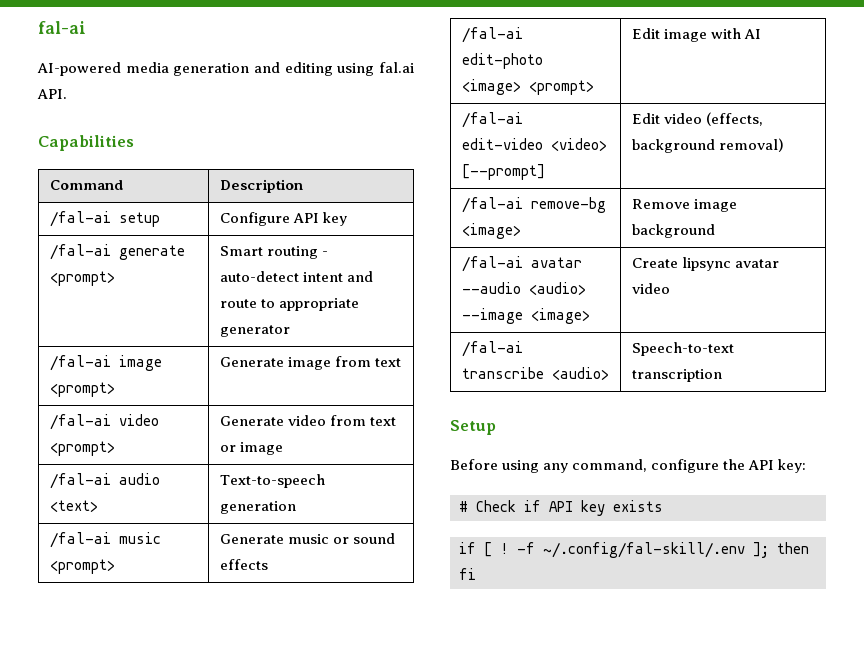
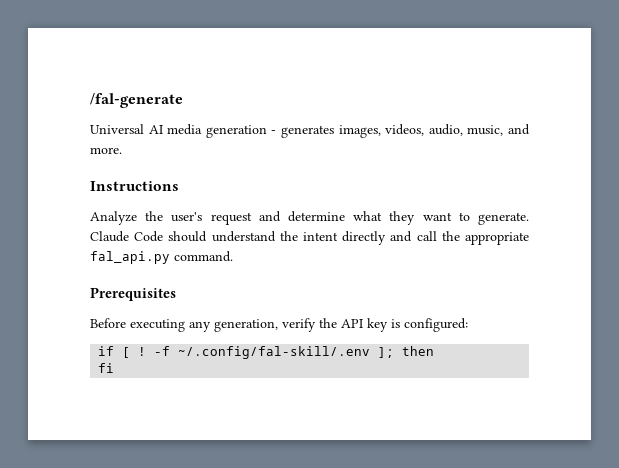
- fal-ai
- AI-powered media generation and editing using fal.ai API.
- Capabilities
- Command | Description
- /fal-ai setup | Configure API key
- /fal-ai generate <prompt> | Smart routing - auto-detect intent and route to appropriate generator
- /fal-ai image <prompt> | Generate image from text
- /fal-ai video <prompt> | Generate video from text or image
- /fal-ai audio <text> | Text-to-speech generation
- /fal-ai music <prompt> | Generate music or sound effects
- /fal-ai edit-photo <image> <prompt> | Edit image with AI
- /fal-ai edit-video <video> [--prompt] | Edit video (effects, background removal)
- /fal-ai remove-bg <image> | Remove image background
- /fal-ai avatar --audio <audio> --image <image> | Create lipsync avatar video
- /fal-ai transcribe <audio> | Speech-to-text transcription
- Setup
- Before using any command, configure the API key:
- # Check if API key exists
+ /fal-generate
+ Universal AI media generation - generates images, videos, audio, music, and more.
+ Instructions
+ Analyze the user's request and determine what they want to generate. Claude Code should understand the intent directly and call the appropriate fal_api.py command.
+ Prerequisites
+ Before executing any generation, verify the API key is configured:

